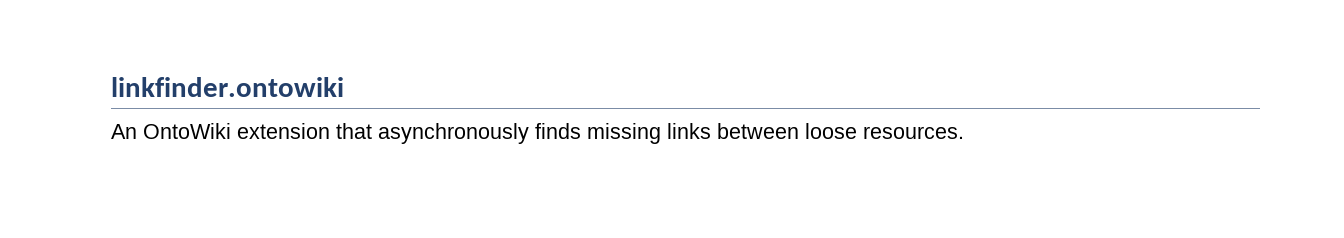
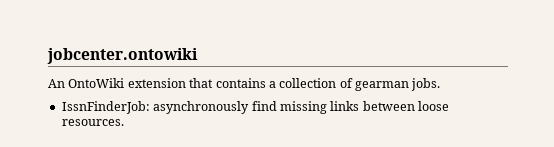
- linkfinder.ontowiki
+ jobcenter.ontowiki
- An OntoWiki extension that asynchronously finds missing links between loose resources.
+ An OntoWiki extension that contains a collection of gearman jobs.
+ IssnFinderJob: asynchronously find missing links between loose resources.

